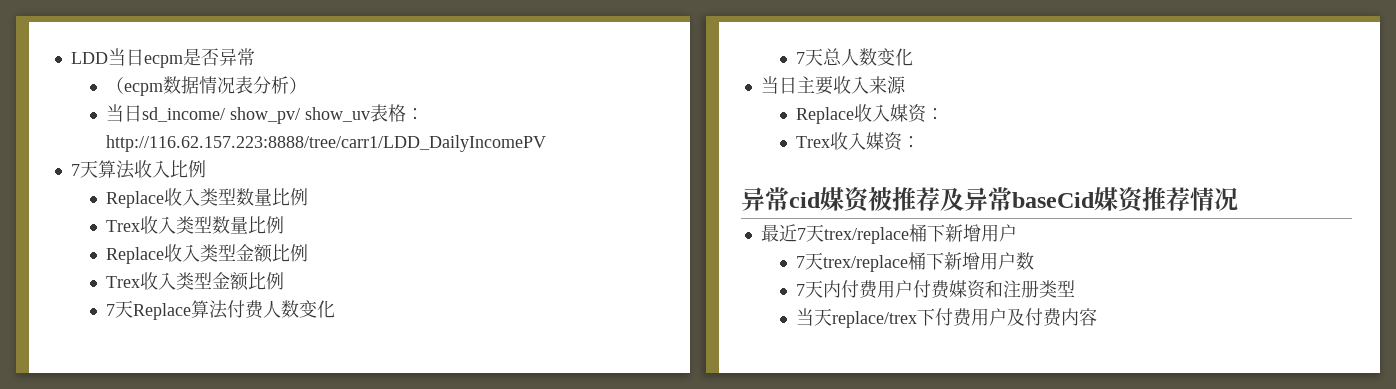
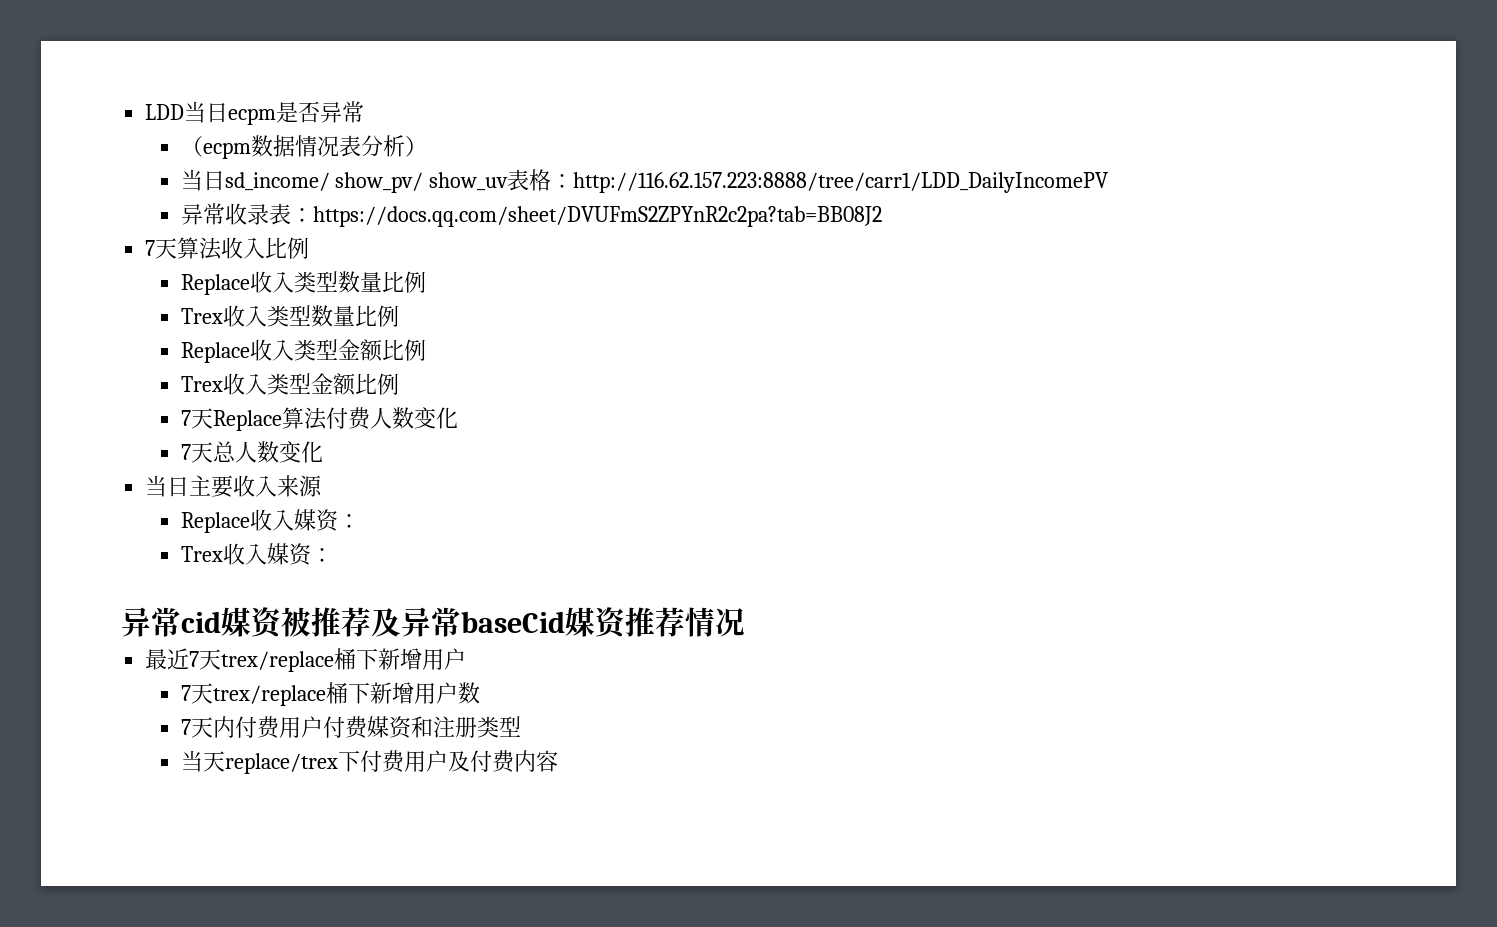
+ 异常收录表：https://docs.qq.com/sheet/DVUFmS2ZPYnR2c2pa?tab=BB08J2

